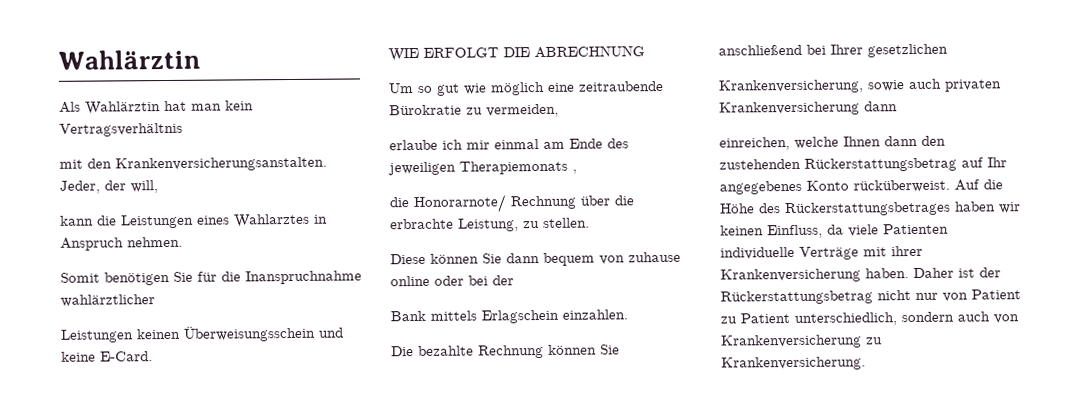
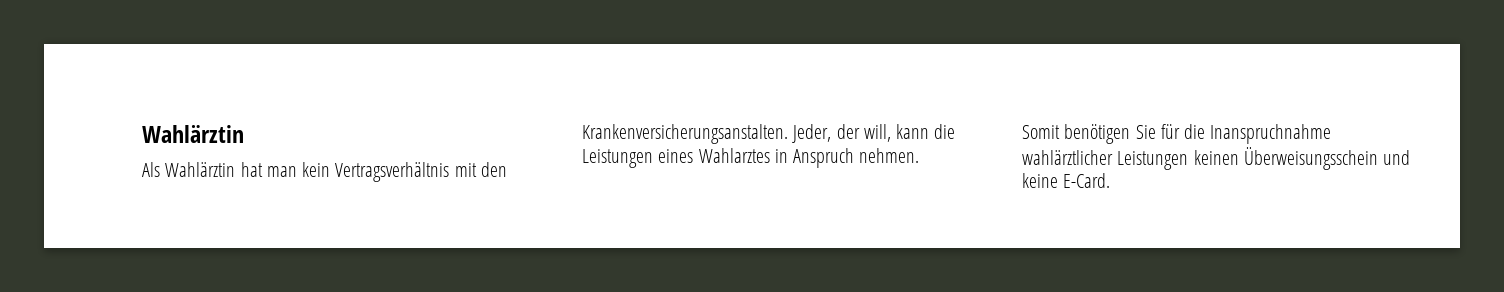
- Als Wahlärztin hat man kein Vertragsverhältnis
- mit den Krankenversicherungsanstalten.
+ Als Wahlärztin hat man kein Vertragsverhältnis mit den Krankenversicherungsanstalten.
- Jeder, der will,
- kann die Leistungen eines Wahlarztes in Anspruch nehmen.
+ Jeder, der will, kann die Leistungen eines Wahlarztes in Anspruch nehmen.
- Somit benötigen Sie für die Inanspruchnahme wahlärztlicher
- Leistungen keinen Überweisungsschein und keine E-Card.
+ Somit benötigen Sie für die Inanspruchnahme wahlärztlicher Leistungen keinen Überweisungsschein und keine E-Card.
- WIE ERFOLGT DIE ABRECHNUNG
- Um so gut wie möglich eine zeitraubende Bürokratie zu vermeiden,
- erlaube ich mir einmal am Ende des jeweiligen Therapiemonats ,
- die Honorarnote/ Rechnung über die erbrachte Leistung, zu stellen.
- Diese können Sie dann bequem von zuhause online oder bei der
- Bank mittels Erlagschein einzahlen.
- Die bezahlte Rechnung können Sie anschließend bei Ihrer gesetzlichen
- Krankenversicherung, sowie auch privaten Krankenversicherung dann
- einreichen, welche Ihnen dann den zustehenden Rückerstattungsbetrag auf Ihr angegebenes Konto rücküberweist. Auf die Höhe des Rückerstattungsbetrages haben wir keinen Einfluss, da viele Patienten individuelle Verträge mit ihrer Krankenversicherung haben. Daher ist der Rückerstattungsbetrag nicht nur von Patient zu Patient unterschiedlich, sondern auch von Krankenversicherung zu Krankenversicherung.

